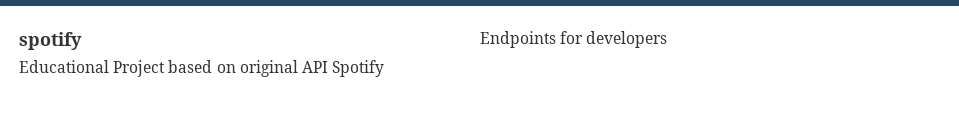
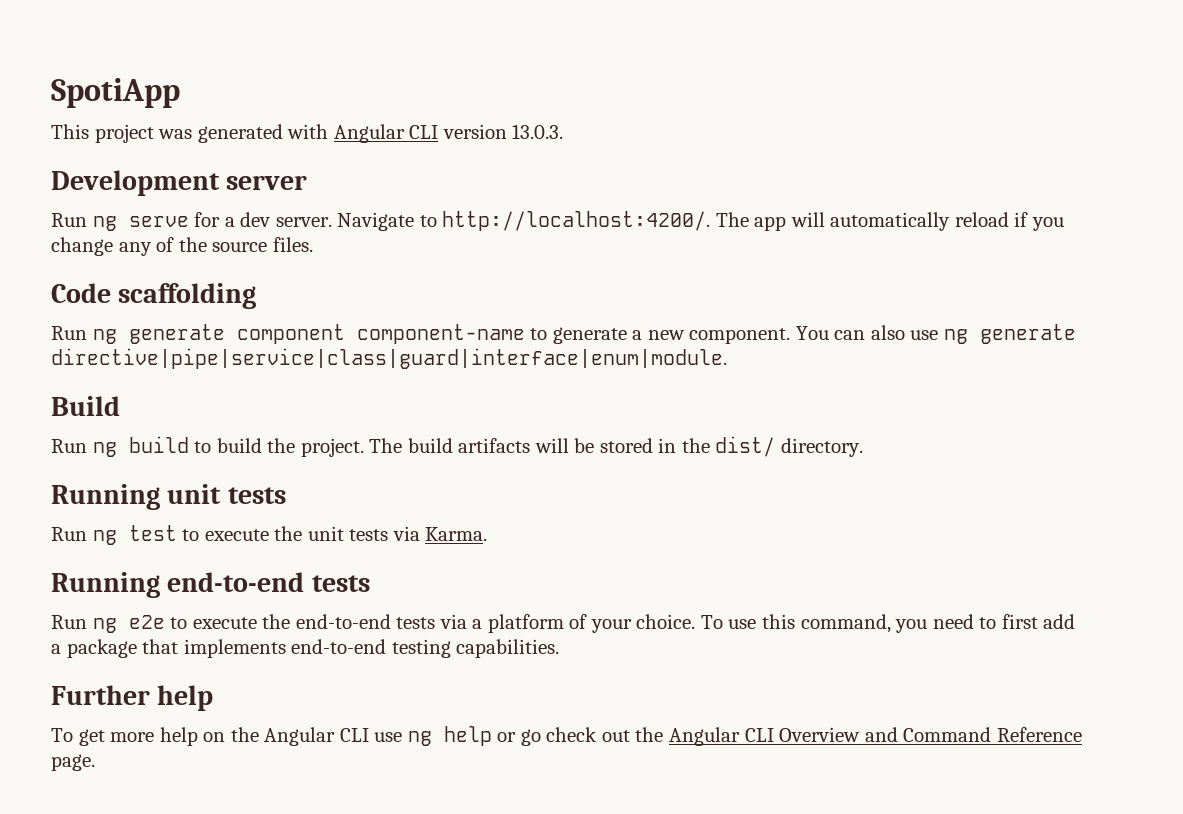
- spotify
- Educational Project based on original API Spotify Endpoints for developers
+ SpotiApp
+ This project was generated with Angular CLI version 13.0.3.
+ Development server
+ Run ng serve for a dev server. Navigate to http://localhost:4200/. The app will automatically reload if you change any of the source files.
+ Code scaffolding
+ Run ng generate component component-name to generate a new component. You can also use ng generate directive|pipe|service|class|guard|interface|enum|module.
+ Build
+ Run ng build to build the project. The build artifacts will be stored in the dist/ directory.
+ Running unit tests
+ Run ng test to execute the unit tests via Karma.
+ Running end-to-end tests
+ Run ng e2e to execute the end-to-end tests via a platform of your choice. To use this command, you need to first add a package that implements end-to-end testing capabilities.
+ Further help
+ To get more help on the Angular CLI use ng help or go check out the Angular CLI Overview and Command Reference page.

